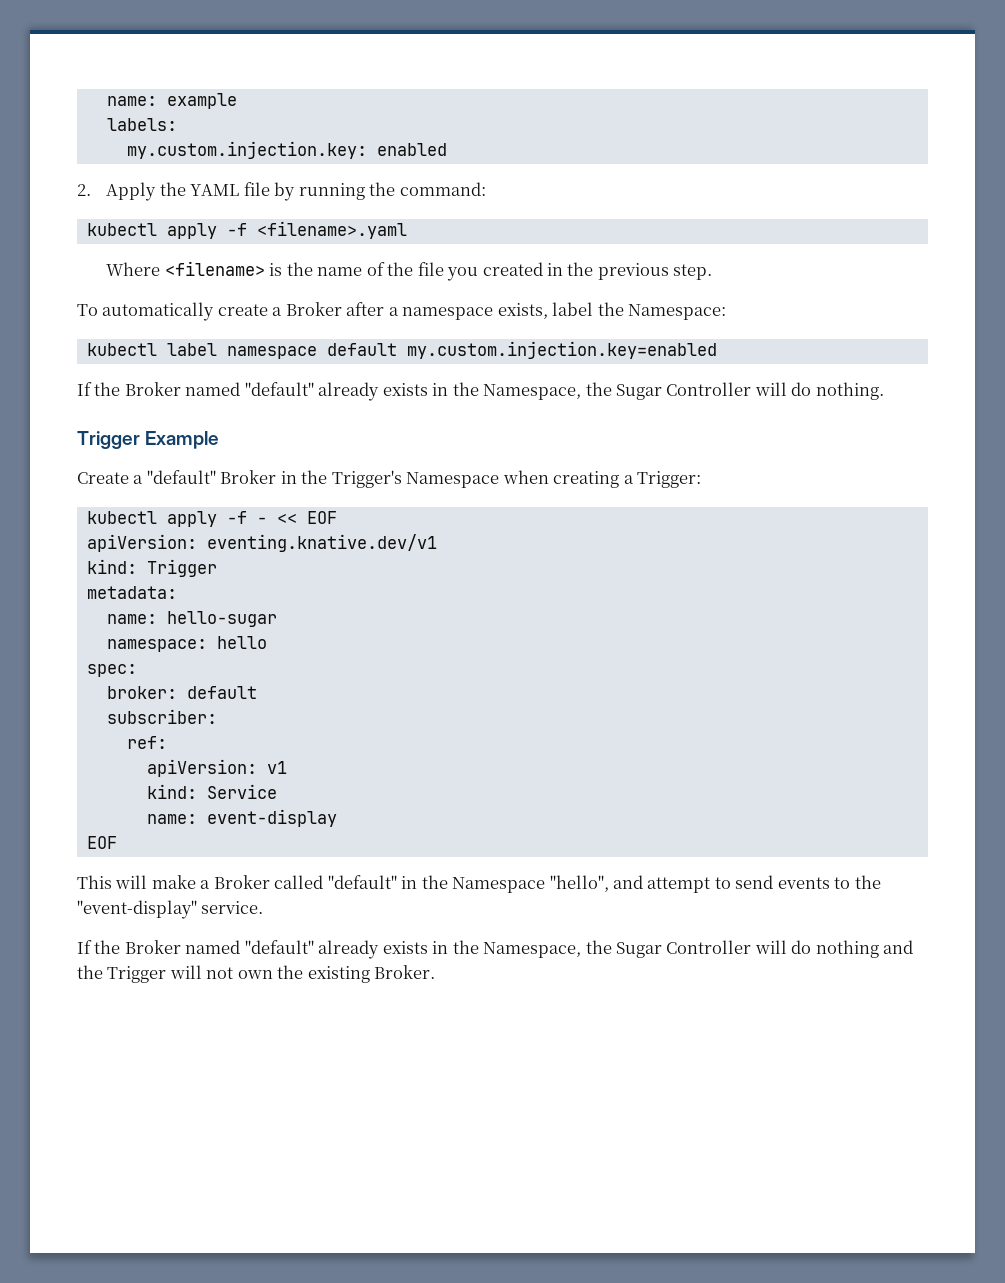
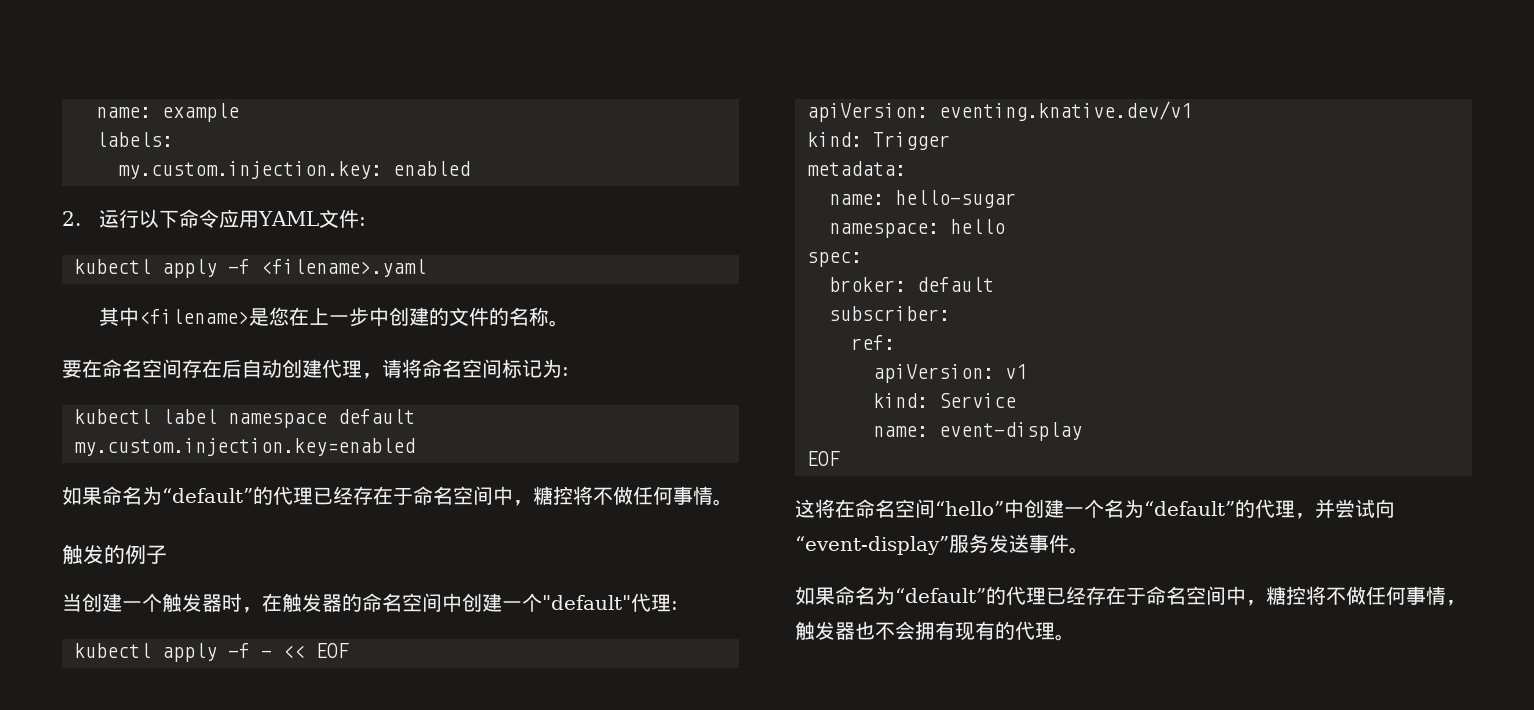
- 2. Apply the YAML file by running the command:
+ 2.运行以下命令应用YAML文件:
  kubectl apply -f <filename>.yaml
- Where <filename> is the name of the file you created in the previous step.
- To automatically create a Broker after a namespace exists, label the Namespace:
+ 其中<filename>是您在上一步中创建的文件的名称。
+ 要在命名空间存在后自动创建代理，请将命名空间标记为:
- If the Broker named "default" already exists in the Namespace, the Sugar Controller will do nothing.
- Trigger Example
- Create a "default" Broker in the Trigger's Namespace when creating a Trigger:
+ 如果命名为“default”的代理已经存在于命名空间中，糖控将不做任何事情。
+ 触发的例子
+ 当创建一个触发器时，在触发器的命名空间中创建一个"default"代理:
- This will make a Broker called "default" in the Namespace "hello", and attempt to send events to the "event-display" service.
- If the Broker named "default" already exists in the Namespace, the Sugar Controller will do nothing and the Trigger will not own the existing Broker.
+ 这将在命名空间“hello”中创建一个名为“default”的代理，并尝试向“event-display”服务发送事件。
+ 如果命名为“default”的代理已经存在于命名空间中，糖控将不做任何事情，触发器也不会拥有现有的代理。

